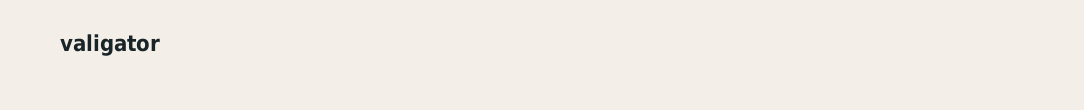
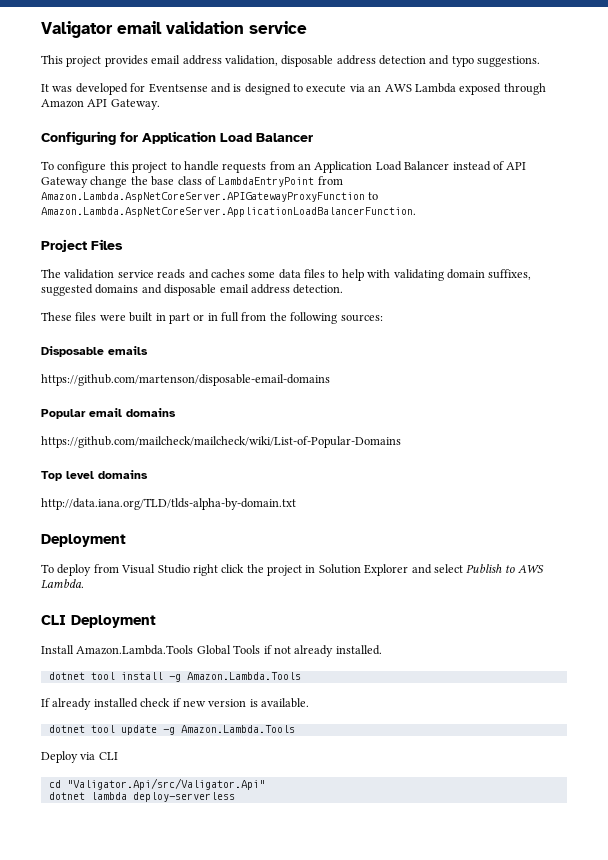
- valigator
+ Valigator email validation service
+ This project provides email address validation, disposable address detection and typo suggestions.
+ It was developed for Eventsense and is designed to execute via an AWS Lambda exposed through Amazon API Gateway.
+ Configuring for Application Load Balancer
+ To configure this project to handle requests from an Application Load Balancer instead of API Gateway change the base class of LambdaEntryPoint from Amazon.Lambda.AspNetCoreServer.APIGatewayProxyFunction to Amazon.Lambda.AspNetCoreServer.ApplicationLoadBalancerFunction.
+ Project Files
+ The validation service reads and caches some data files to help with validating domain suffixes, suggested domains and disposable email address detection.
+ These files were built in part or in full from the following sources:
+ Disposable emails
+ https://github.com/martenson/disposable-email-domains
+ Popular email domains
+ https://github.com/mailcheck/mailcheck/wiki/List-of-Popular-Domains
+ Top level domains
+ http://data.iana.org/TLD/tlds-alpha-by-domain.txt
+ Deployment
+ To deploy from Visual Studio right click the project in Solution Explorer and select Publish to AWS Lambda.
+ CLI Deployment
+ Install Amazon.Lambda.Tools Global Tools if not already installed.
+ dotnet tool install -g Amazon.Lambda.Tools
+ If already installed check if new version is available.
+ dotnet tool update -g Amazon.Lambda.Tools
+ Deploy via CLI
+ cd "Valigator.Api/src/Valigator.Api"
+ dotnet lambda deploy-serverless

